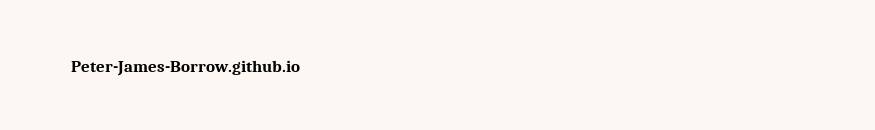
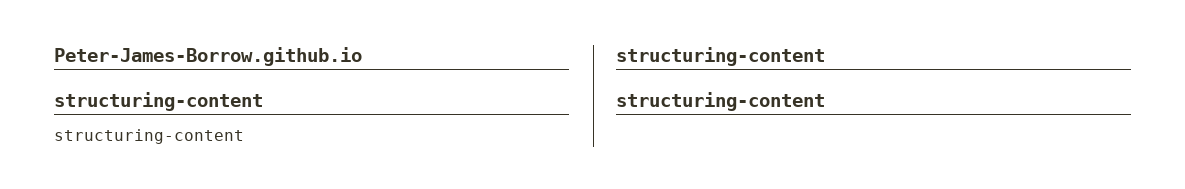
  Peter-James-Borrow.github.io
+ structuring-content
+ structuring-content
+ structuring-content
+ structuring-content

